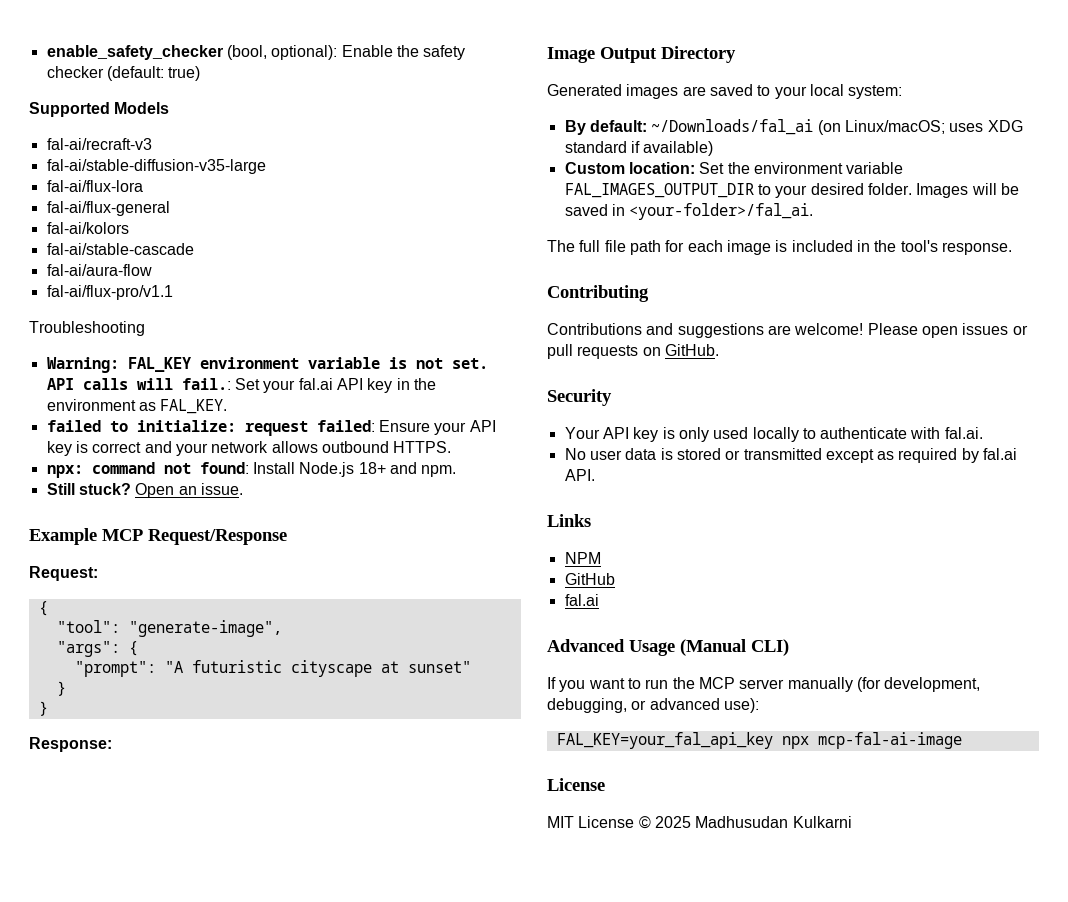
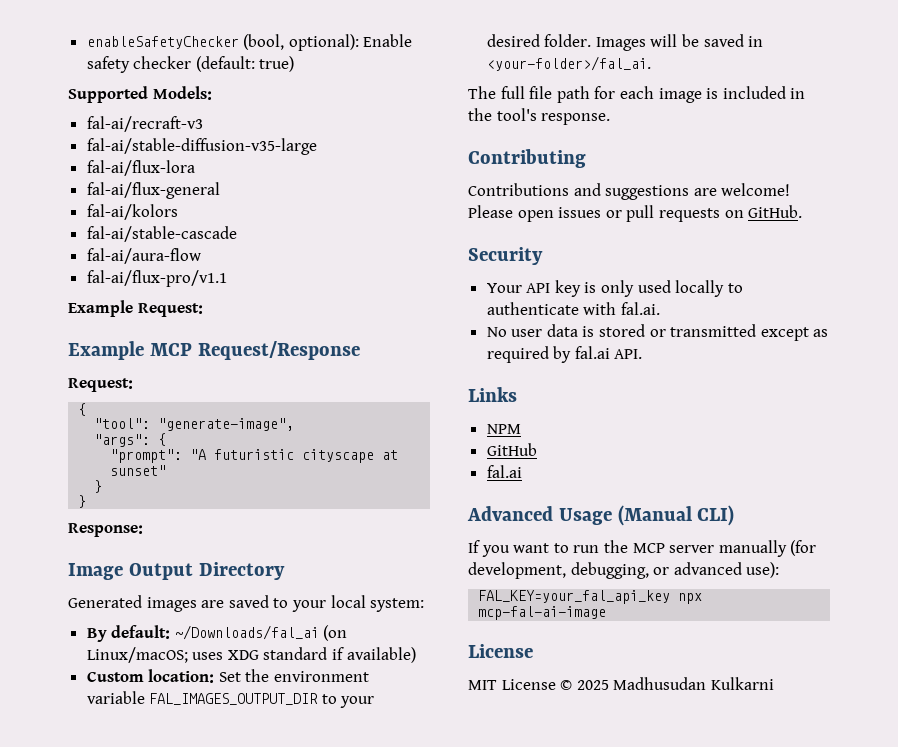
- enable_safety_checker (bool, optional): Enable the safety checker (default: true)
+ enableSafetyChecker (bool, optional): Enable safety checker (default: true)
- Supported Models
+ Supported Models:
- Troubleshooting
- Warning: FAL_KEY environment variable is not set. API calls will fail.: Set your fal.ai API key in the environment as FAL_KEY.
- failed to initialize: request failed: Ensure your API key is correct and your network allows outbound HTTPS.
- npx: command not found: Install Node.js 18+ and npm.
- Still stuck? Open an issue.
+ Example Request:

